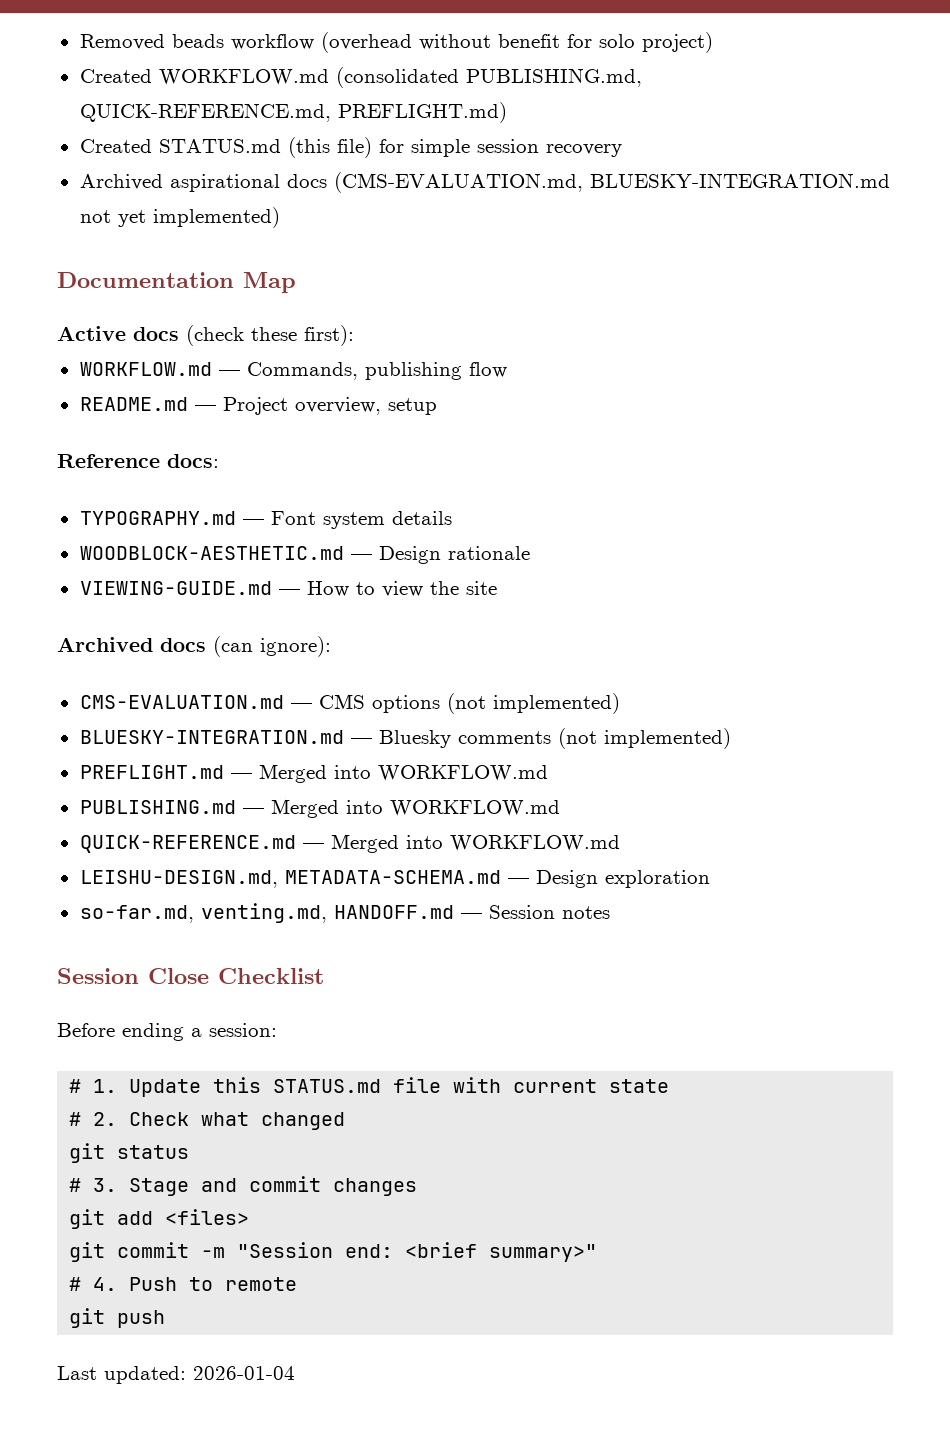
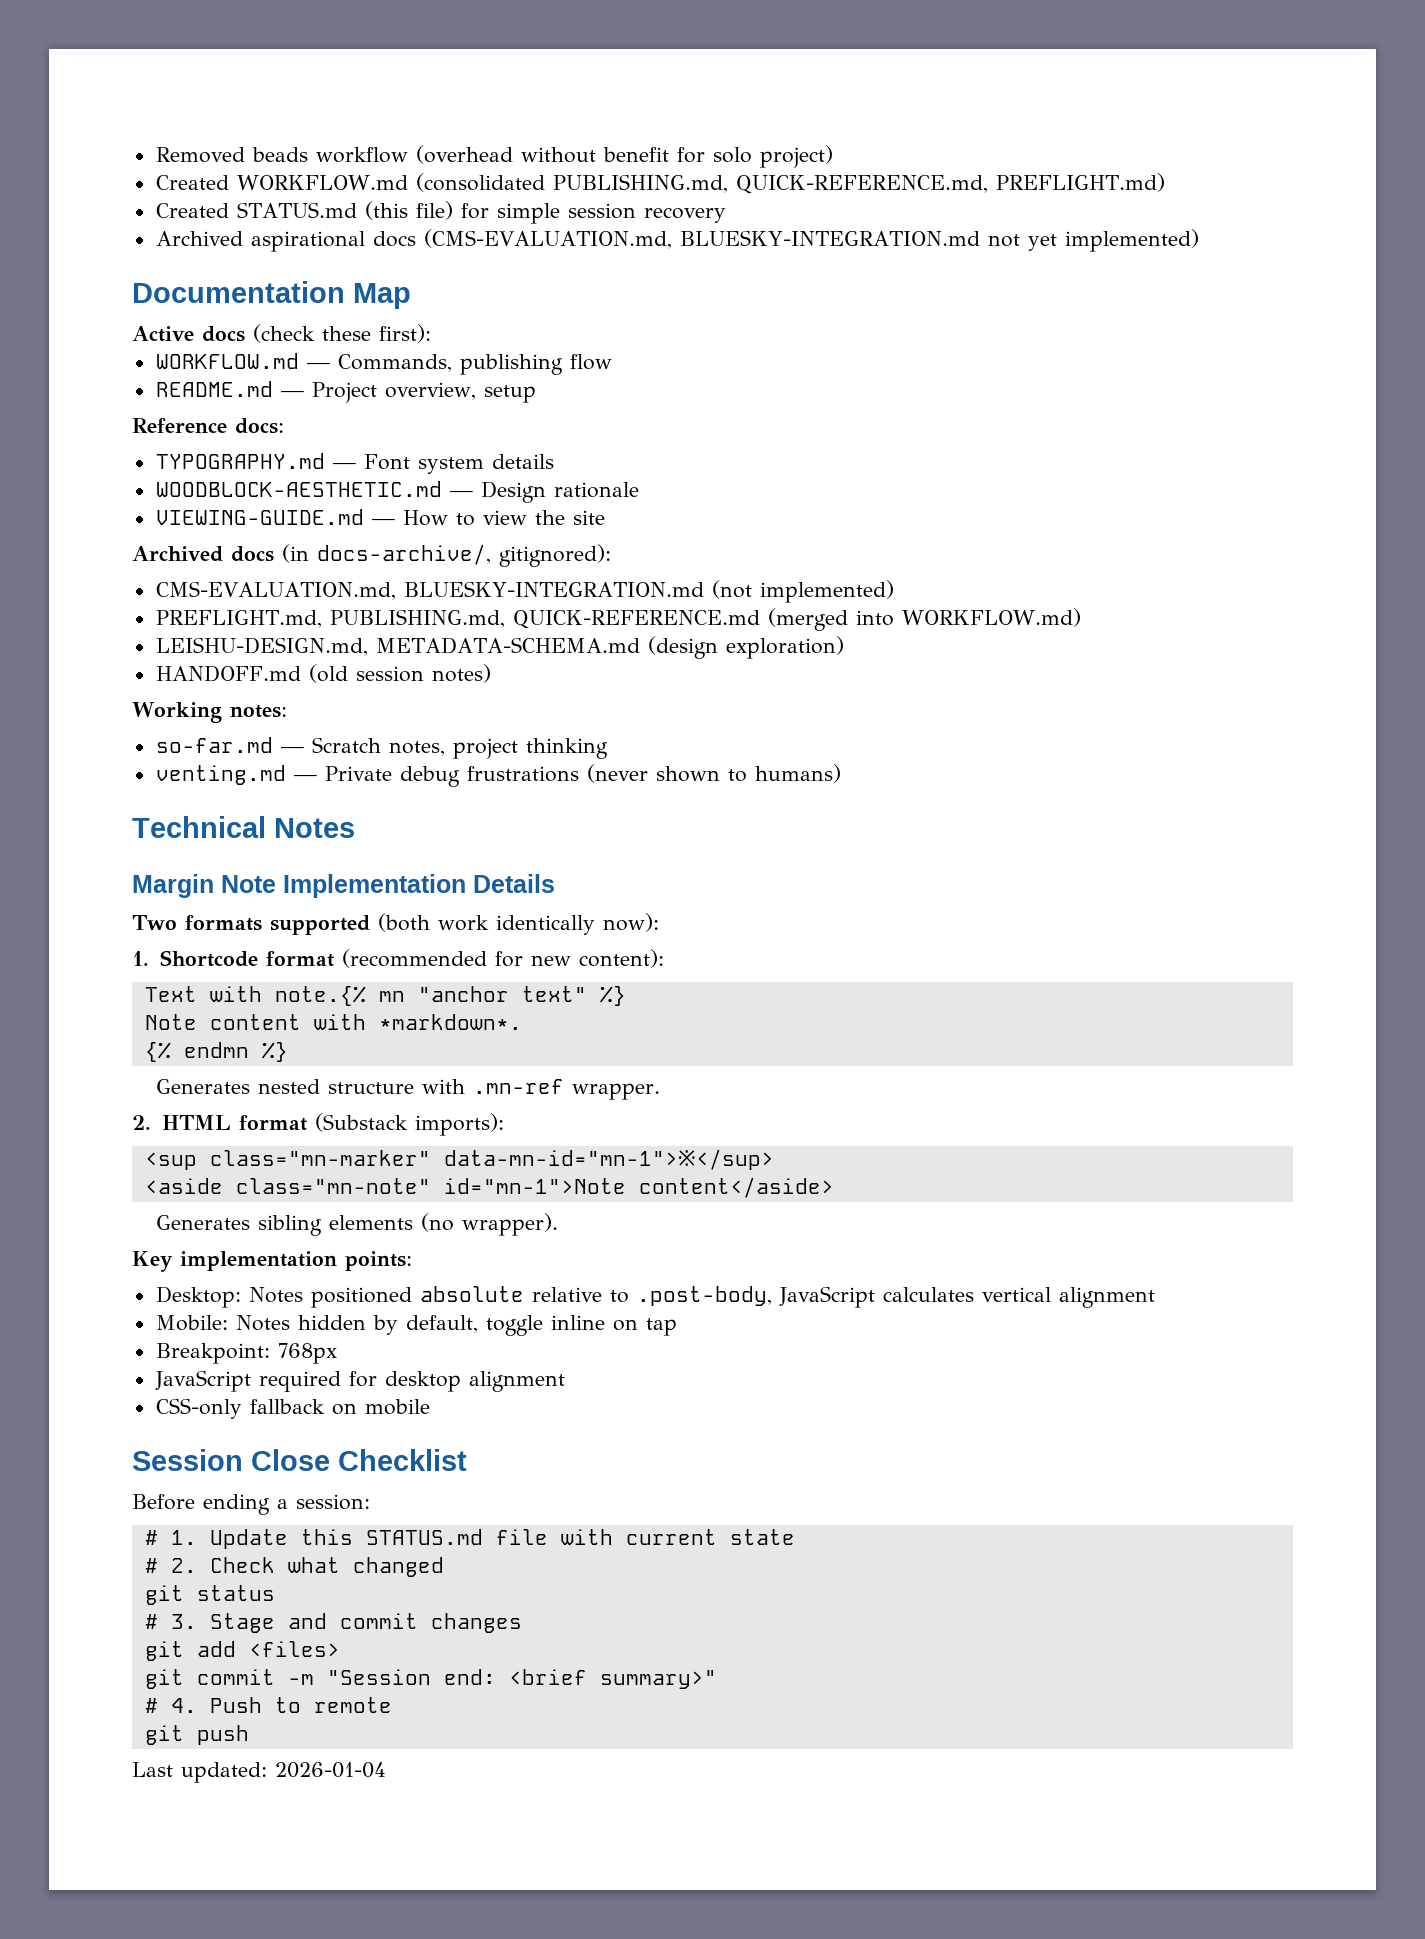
- Archived docs (can ignore):
- CMS-EVALUATION.md — CMS options (not implemented)
- BLUESKY-INTEGRATION.md — Bluesky comments (not implemented)
- PREFLIGHT.md — Merged into WORKFLOW.md
- PUBLISHING.md — Merged into WORKFLOW.md
- QUICK-REFERENCE.md — Merged into WORKFLOW.md
- LEISHU-DESIGN.md, METADATA-SCHEMA.md — Design exploration
- so-far.md, venting.md, HANDOFF.md — Session notes
+ Archived docs (in docs-archive/, gitignored):
+ CMS-EVALUATION.md, BLUESKY-INTEGRATION.md (not implemented)
+ PREFLIGHT.md, PUBLISHING.md, QUICK-REFERENCE.md (merged into WORKFLOW.md)
+ LEISHU-DESIGN.md, METADATA-SCHEMA.md (design exploration)
+ HANDOFF.md (old session notes)
+ Working notes:
+ so-far.md — Scratch notes, project thinking
+ venting.md — Private debug frustrations (never shown to humans)
+ Technical Notes
+ Margin Note Implementation Details
+ Two formats supported (both work identically now):
+ 1. Shortcode format (recommended for new content):
+ Text with note.{% mn "anchor text" %}
+ Note content with *markdown*.
+ {% endmn %}
+ Generates nested structure with .mn-ref wrapper.
+ 2. HTML format (Substack imports):
+ <sup class="mn-marker" data-mn-id="mn-1">※</sup>
+ <aside class="mn-note" id="mn-1">Note content</aside>
+ Generates sibling elements (no wrapper).
+ Key implementation points:
+ Desktop: Notes positioned absolute relative to .post-body, JavaScript calculates vertical alignment
+ Mobile: Notes hidden by default, toggle inline on tap
+ Breakpoint: 768px
+ JavaScript required for desktop alignment
+ CSS-only fallback on mobile

